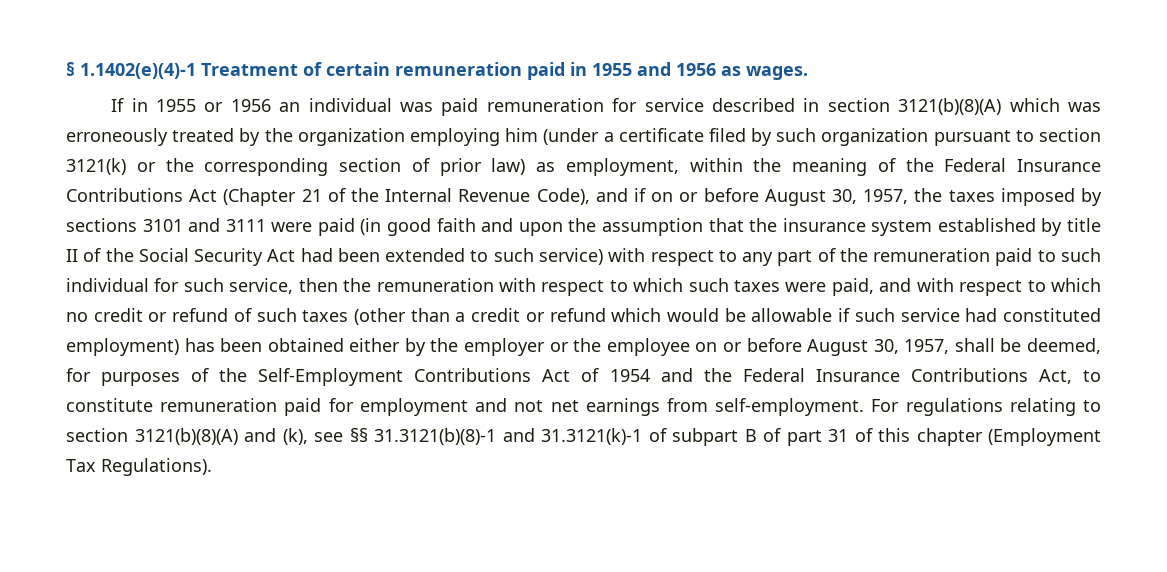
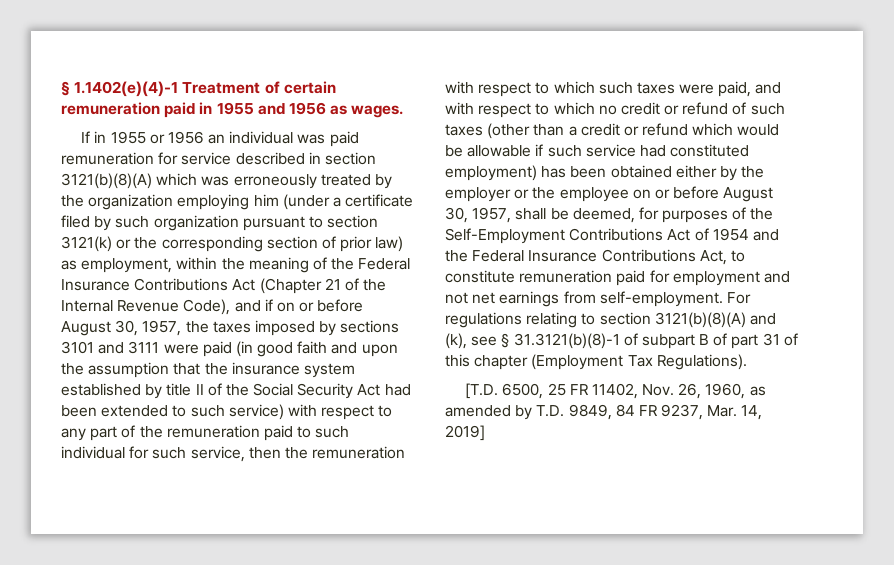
- For regulations relating to section 3121(b)(8)(A) and (k), see §§ 31.3121(b)(8)-1 and 31.3121(k)-1 of subpart B of part 31 of this chapter (Employment Tax Regulations).
+ For regulations relating to section 3121(b)(8)(A) and (k), see § 31.3121(b)(8)-1 of subpart B of part 31 of this chapter (Employment Tax Regulations).
+ [T.D. 6500, 25 FR 11402, Nov. 26, 1960, as amended by T.D. 9849, 84 FR 9237, Mar. 14, 2019]

